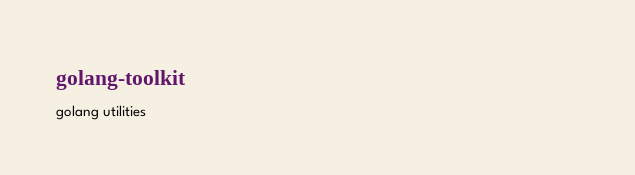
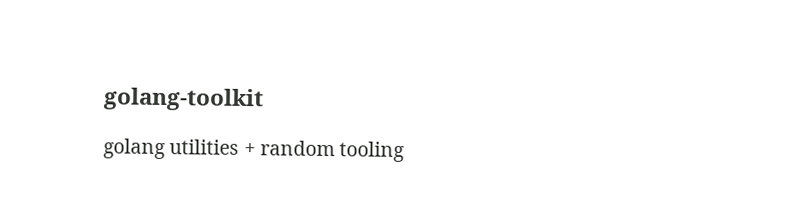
- golang utilities
+ golang utilities + random tooling

